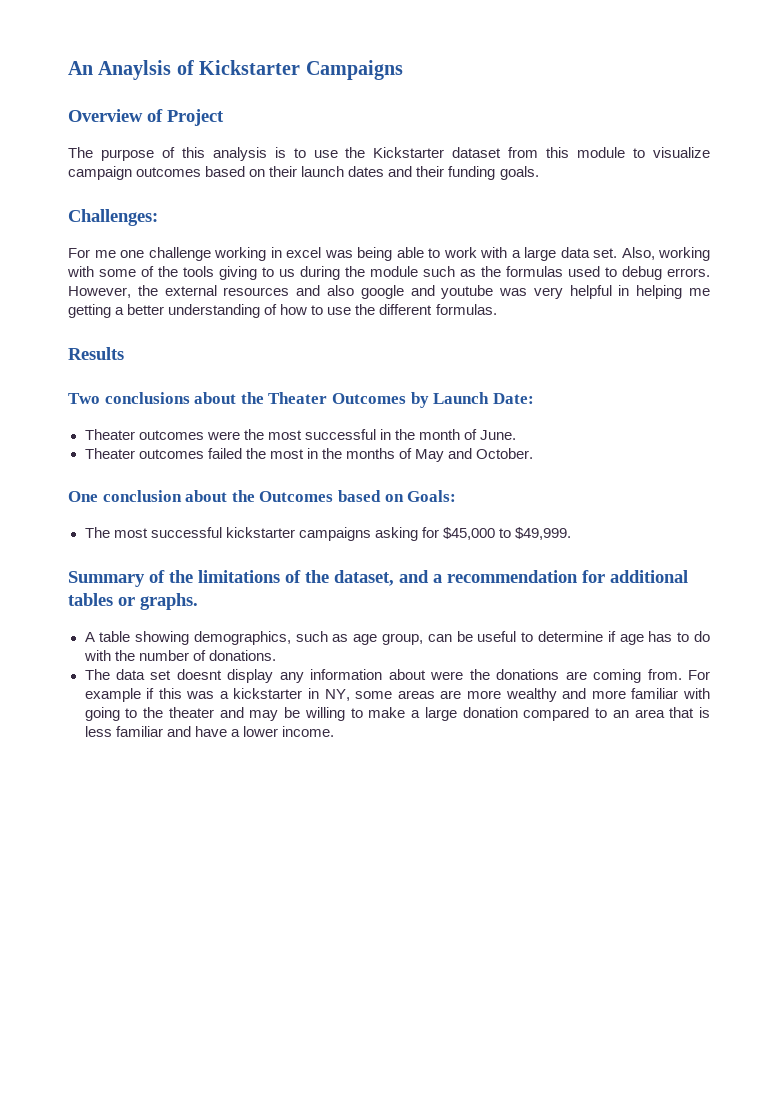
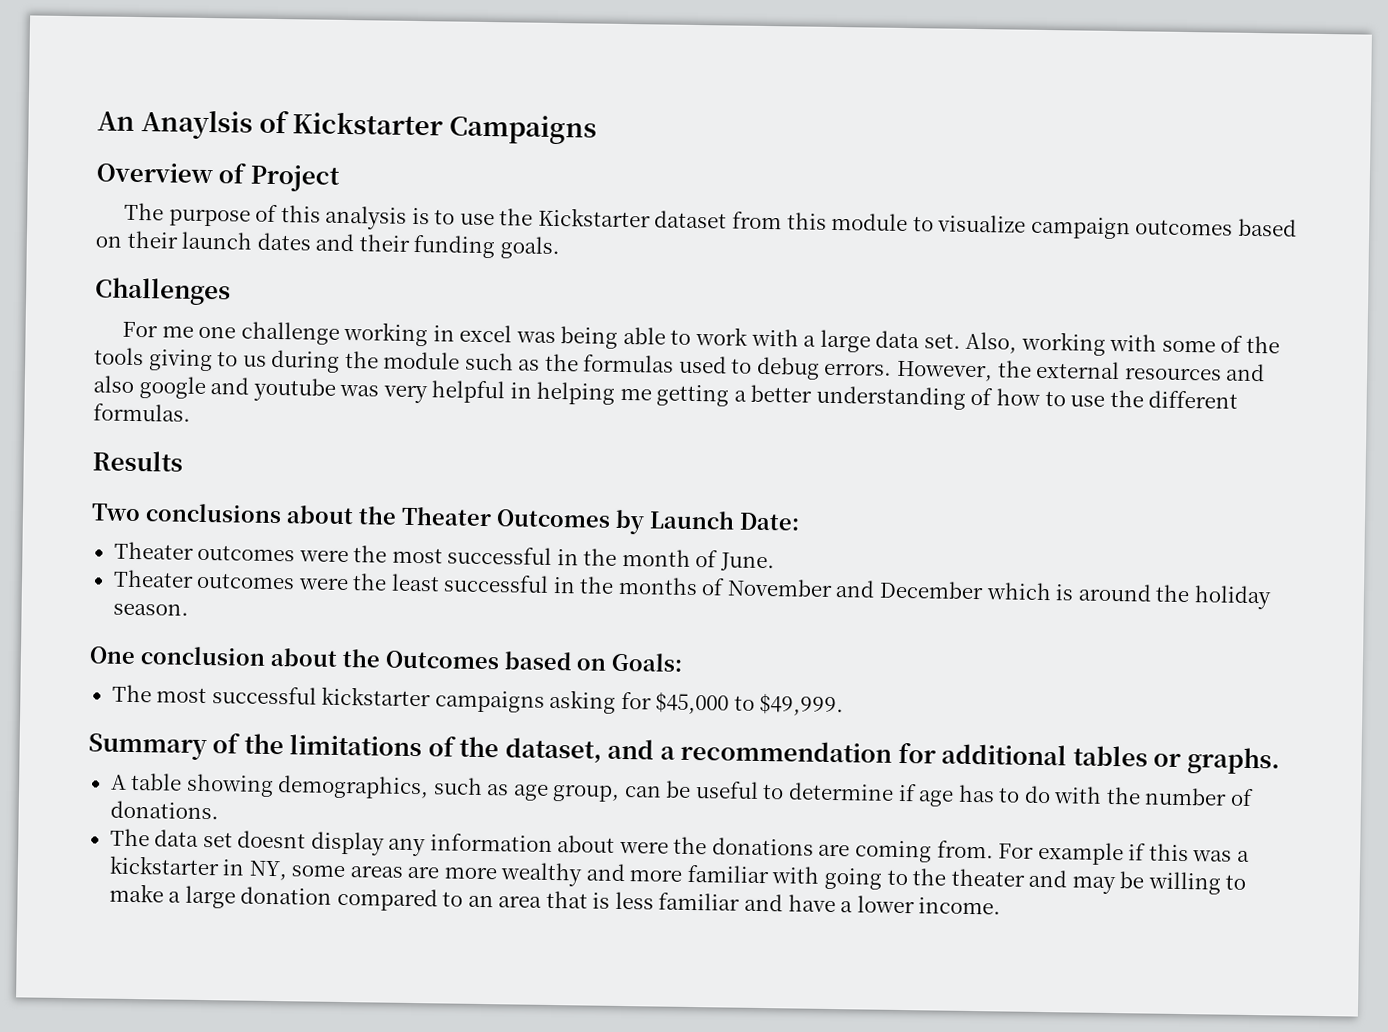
- Challenges:
+ Challenges
- Theater outcomes failed the most in the months of May and October.
+ Theater outcomes were the least successful in the months of November and December which is around the holiday season.

